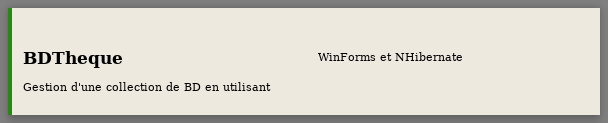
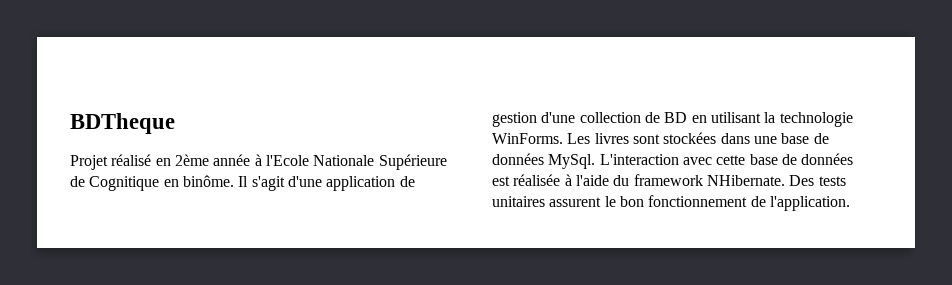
- Gestion d'une collection de BD en utilisant WinForms et NHibernate
+ Projet réalisé en 2ème année à l'Ecole Nationale Supérieure de Cognitique en binôme. Il s'agit d'une application de gestion d'une collection de BD en utilisant la technologie WinForms. Les livres sont stockées dans une base de données MySql. L'interaction avec cette base de données est réalisée à l'aide du framework NHibernate. Des tests unitaires assurent le bon fonctionnement de l'application.

